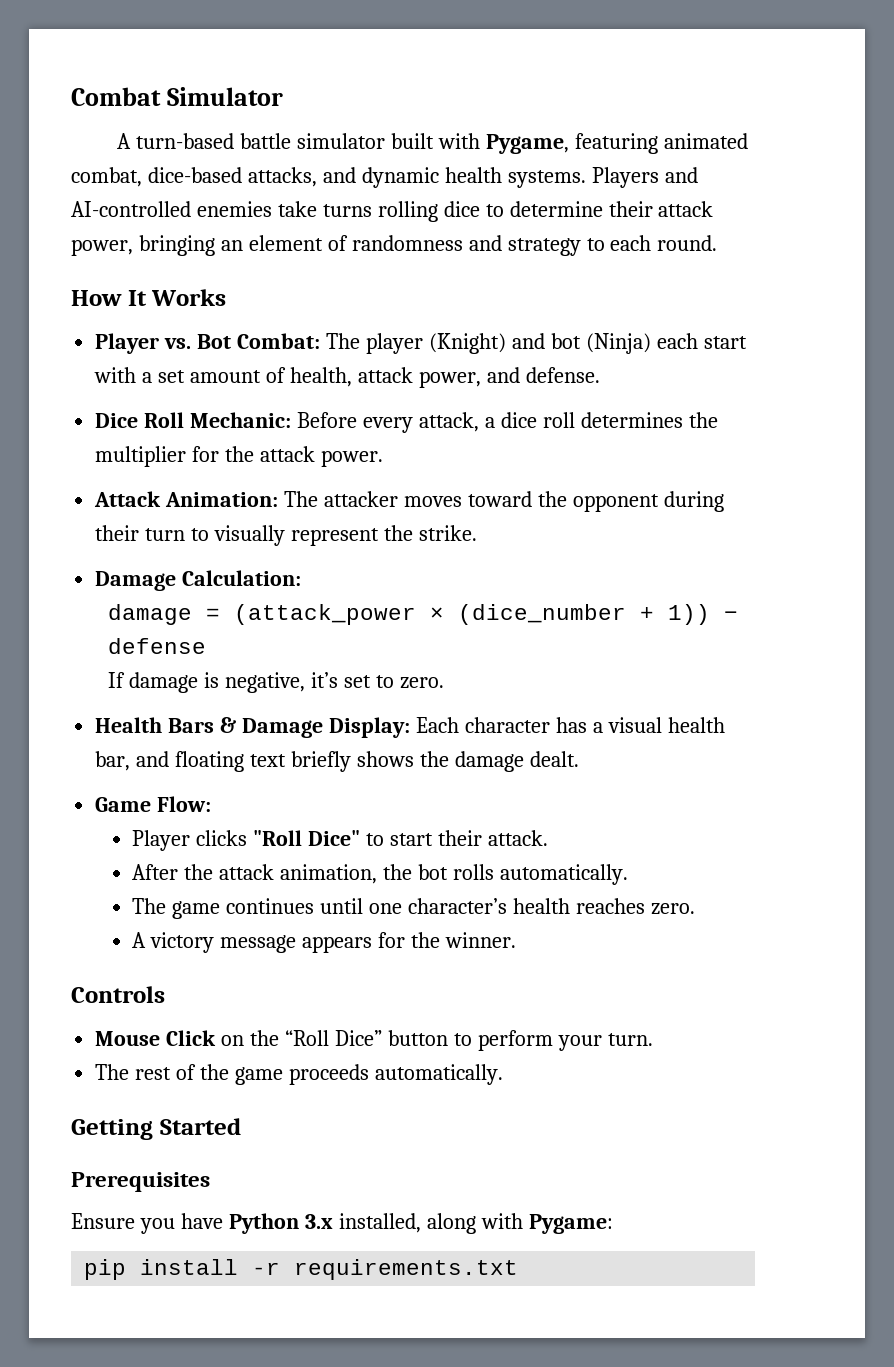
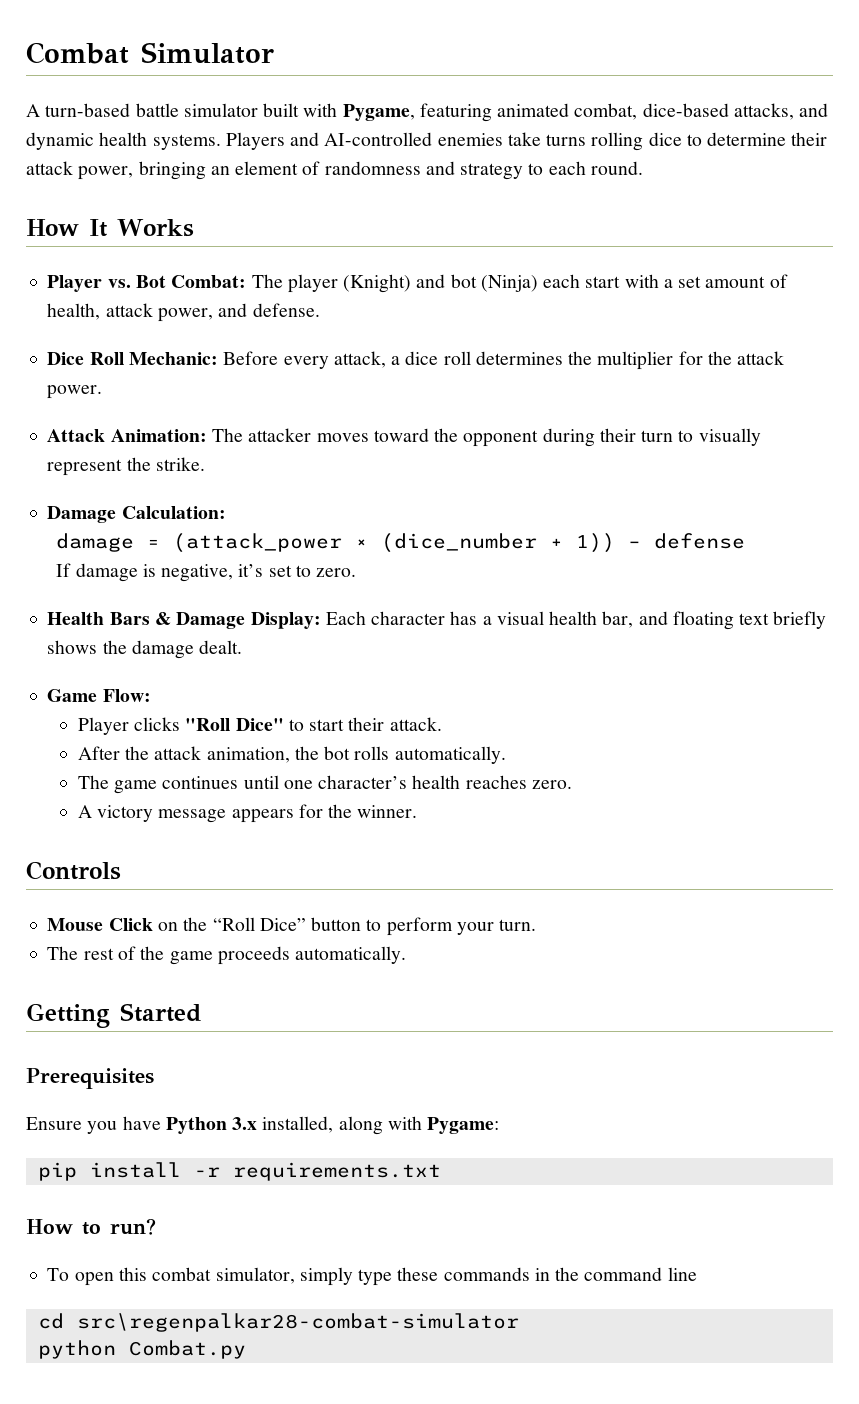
+ How to run?
+ To open this combat simulator, simply type these commands in the command line
+ cd src\regenpalkar28-combat-simulator
+ python Combat.py

